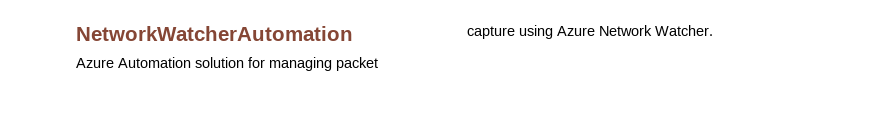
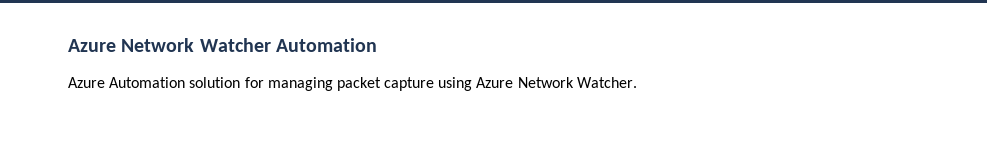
- NetworkWatcherAutomation
+ Azure Network Watcher Automation

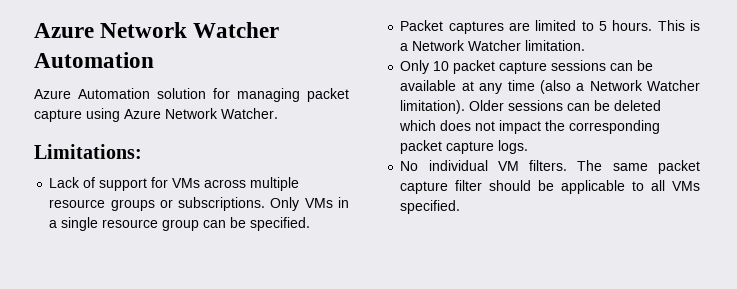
+ Limitations:
+ Lack of support for VMs across multiple resource groups or subscriptions. Only VMs in a single resource group can be specified.
+ Packet captures are limited to 5 hours. This is a Network Watcher limitation.
+ Only 10 packet capture sessions can be available at any time (also a Network Watcher limitation). Older sessions can be deleted which does not impact the corresponding packet capture logs.
+ No individual VM filters. The same packet capture filter should be applicable to all VMs specified.

